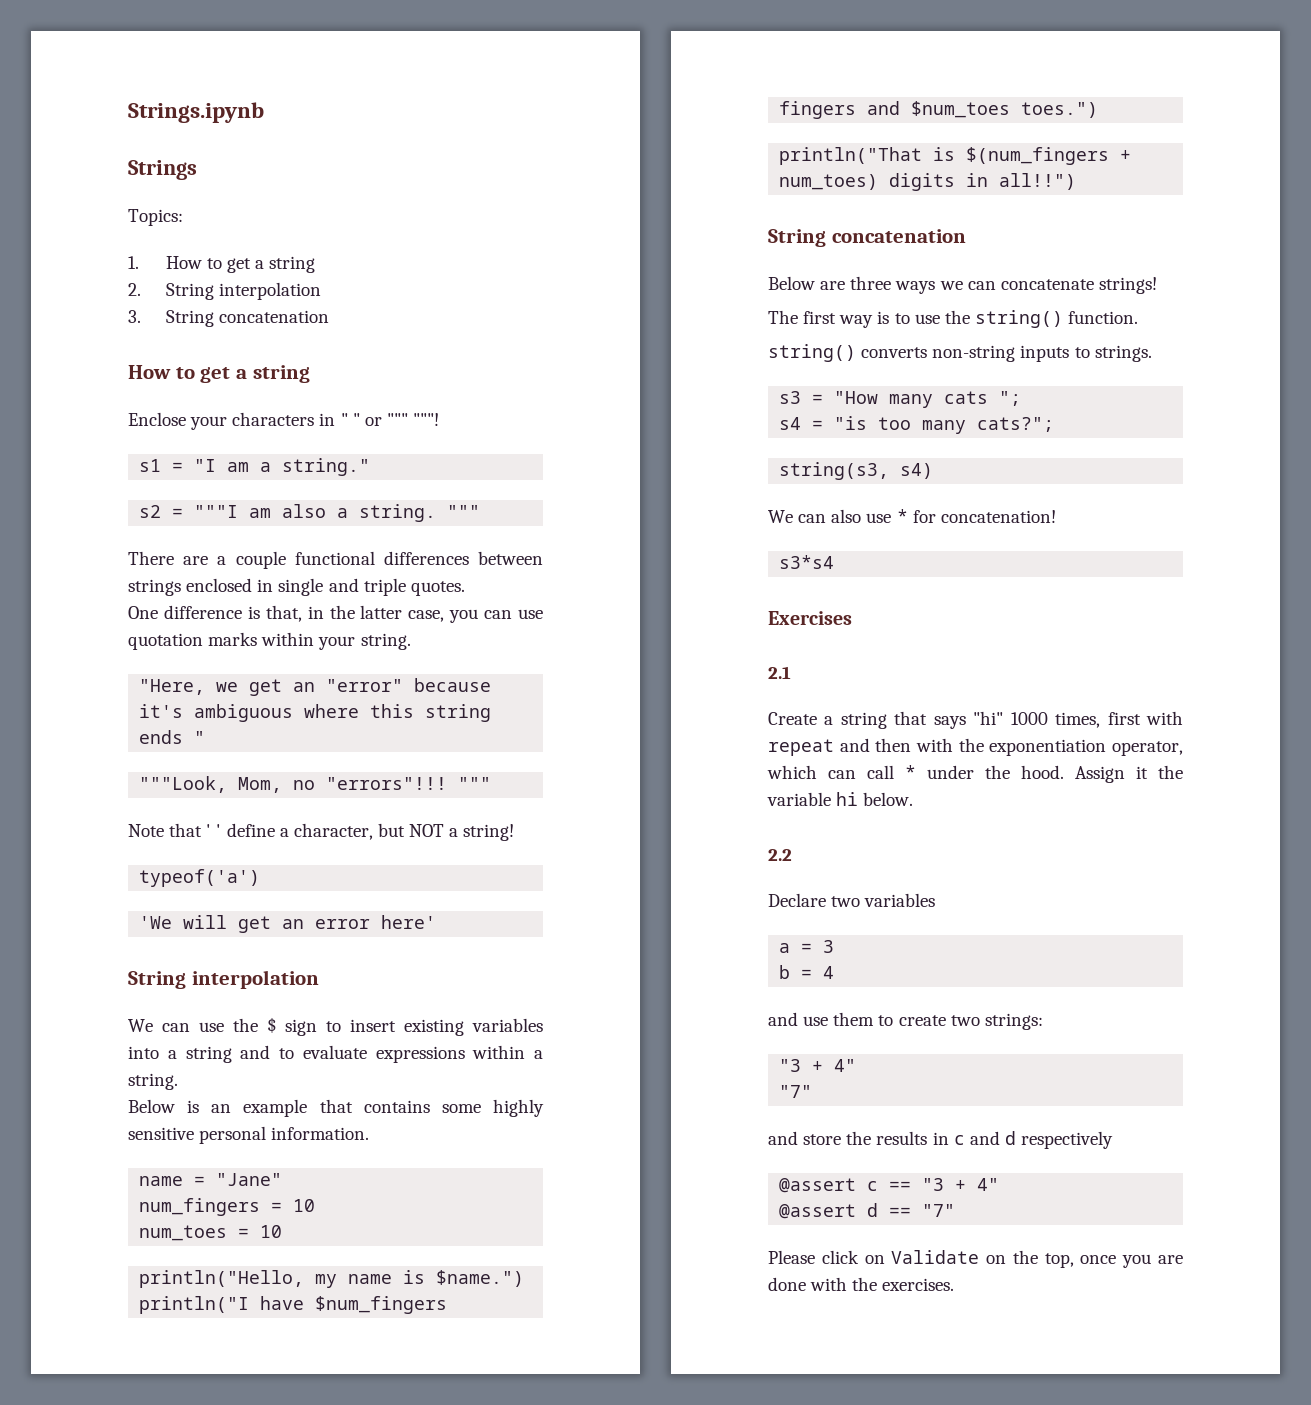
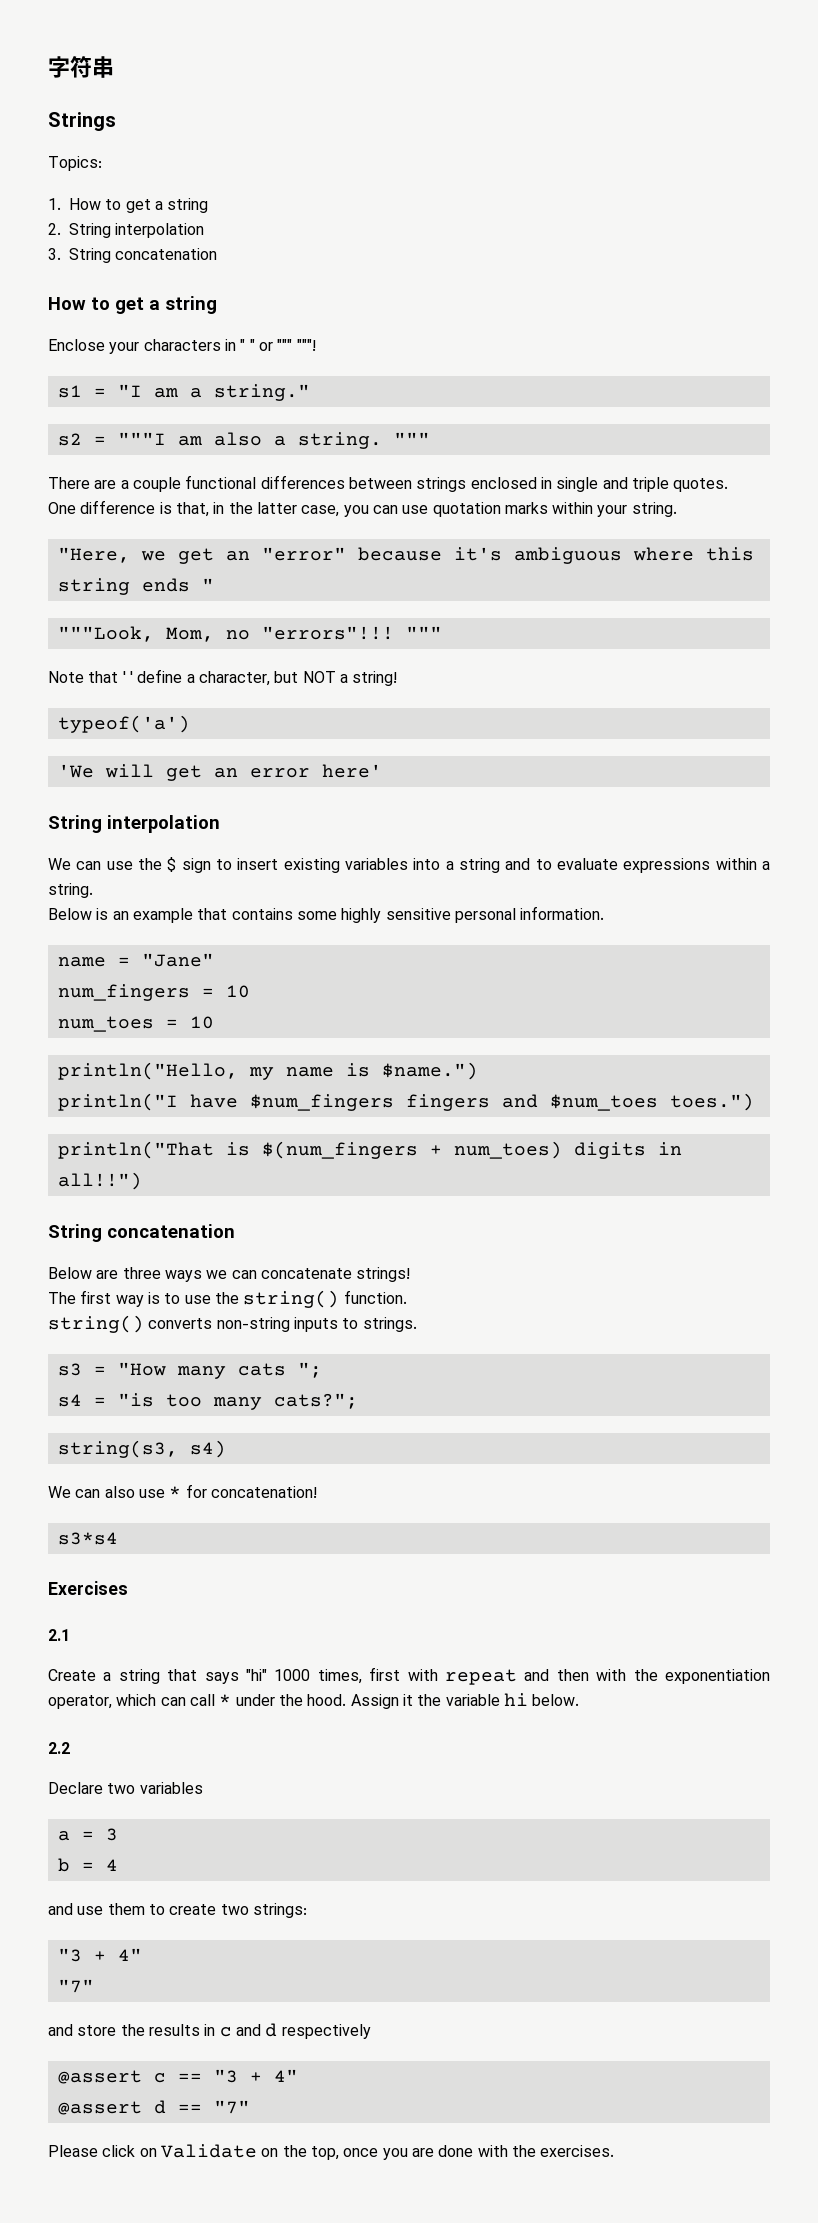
- Strings.ipynb
+ 字符串

